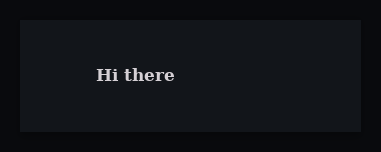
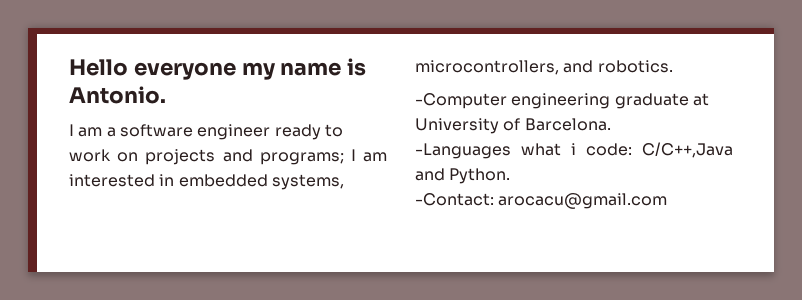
- Hi there
+ Hello everyone my name is Antonio.
+ I am a software engineer ready to work on projects and programs; I am interested in embedded systems, microcontrollers, and robotics.
+ -Computer engineering graduate at University of Barcelona.
+ -Languages what i code: C/C++,Java and Python.
+ -Contact: arocacu@gmail.com

